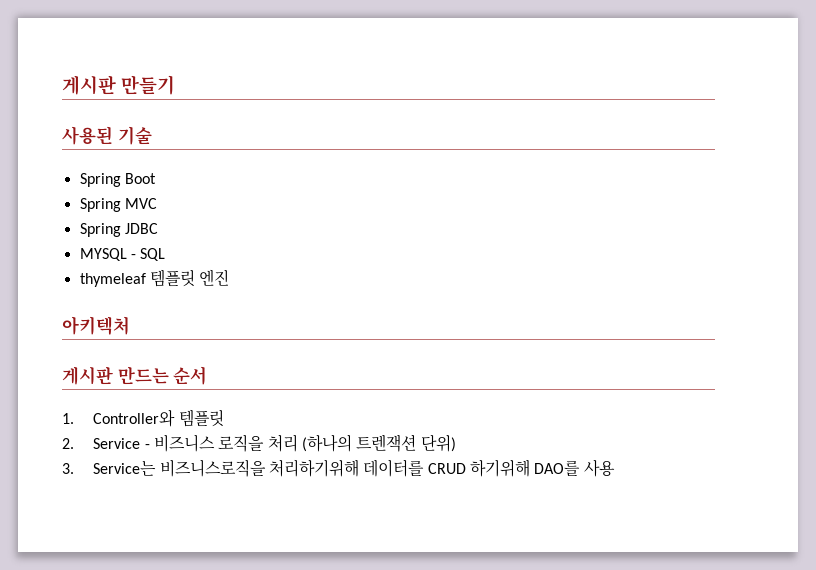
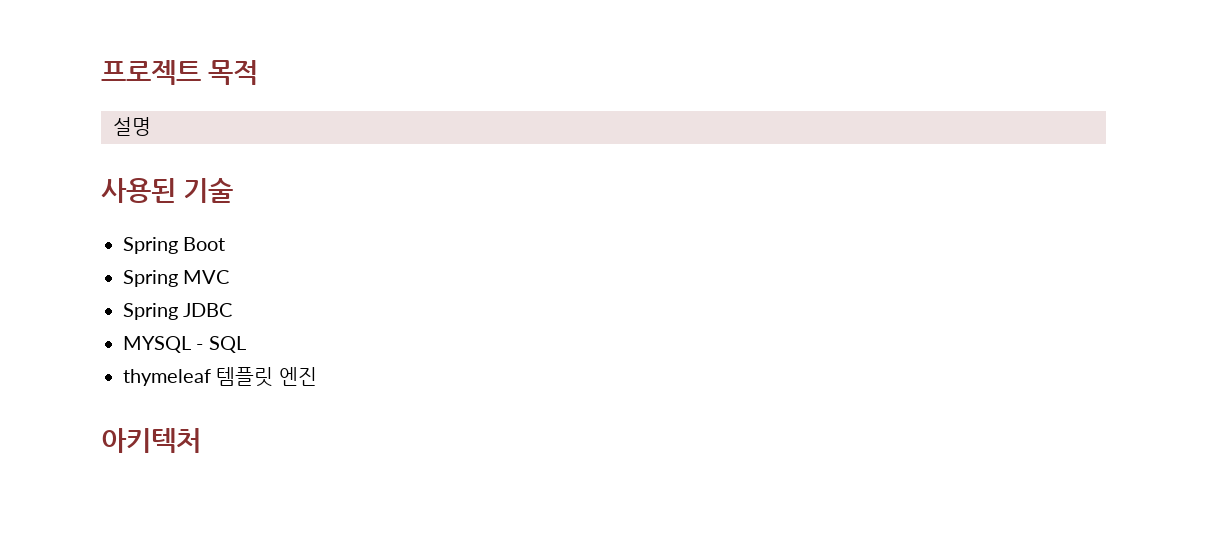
- 게시판 만들기
+ 프로젝트 목적
+ 설명
- 게시판 만드는 순서
- 1. Controller와 템플릿
- 2. Service - 비즈니스 로직을 처리 (하나의 트렌잭션 단위)
- 3. Service는 비즈니스로직을 처리하기위해 데이터를 CRUD 하기위해 DAO를 사용

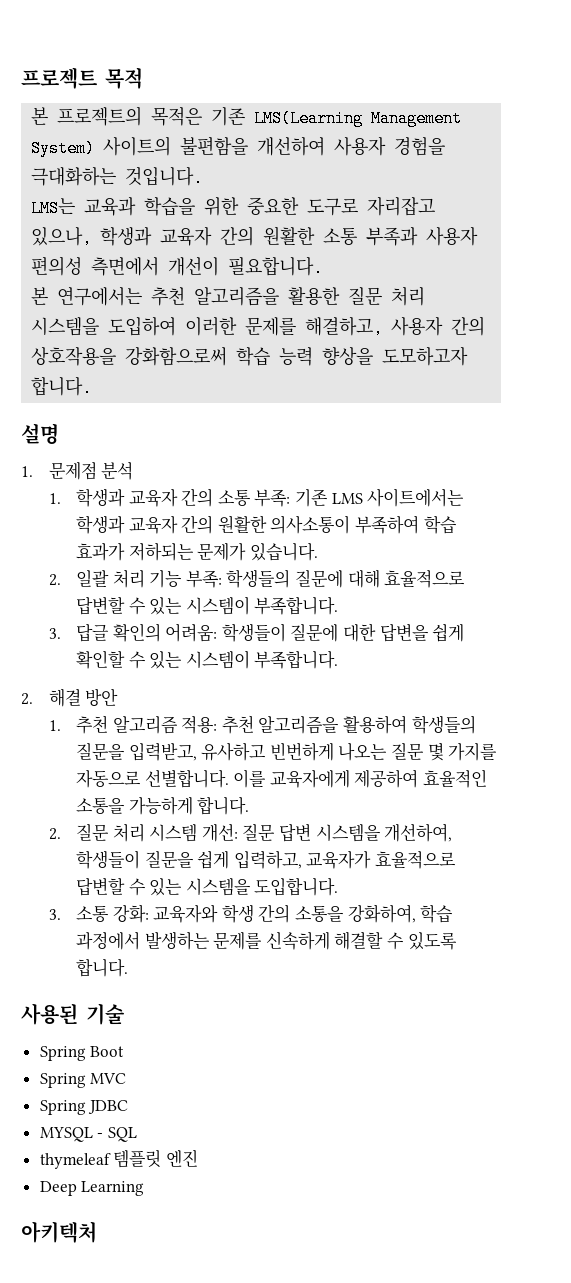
+ 본 프로젝트의 목적은 기존 LMS(Learning Management System) 사이트의 불편함을 개선하여 사용자 경험을 극대화하는 것입니다.
+ LMS는 교육과 학습을 위한 중요한 도구로 자리잡고 있으나, 학생과 교육자 간의 원활한 소통 부족과 사용자 편의성 측면에서 개선이 필요합니다.
+ 본 연구에서는 추천 알고리즘을 활용한 질문 처리 시스템을 도입하여 이러한 문제를 해결하고, 사용자 간의 상호작용을 강화함으로써 학습 능력 향상을 도모하고자 합니다.
  설명
+ 1. 문제점 분석
+ 1. 학생과 교육자 간의 소통 부족: 기존 LMS 사이트에서는 학생과 교육자 간의 원활한 의사소통이 부족하여 학습 효과가 저하되는 문제가 있습니다.
+ 2. 일괄 처리 기능 부족: 학생들의 질문에 대해 효율적으로 답변할 수 있는 시스템이 부족합니다.
+ 3. 답글 확인의 어려움: 학생들이 질문에 대한 답변을 쉽게 확인할 수 있는 시스템이 부족합니다.
+ 2. 해결 방안
+ 1. 추천 알고리즘 적용: 추천 알고리즘을 활용하여 학생들의 질문을 입력받고, 유사하고 빈번하게 나오는 질문 몇 가지를 자동으로 선별합니다. 이를 교육자에게 제공하여 효율적인 소통을 가능하게 합니다.
+ 2. 질문 처리 시스템 개선: 질문 답변 시스템을 개선하여, 학생들이 질문을 쉽게 입력하고, 교육자가 효율적으로 답변할 수 있는 시스템을 도입합니다.
+ 3. 소통 강화: 교육자와 학생 간의 소통을 강화하여, 학습 과정에서 발생하는 문제를 신속하게 해결할 수 있도록 합니다.
+ Deep Learning

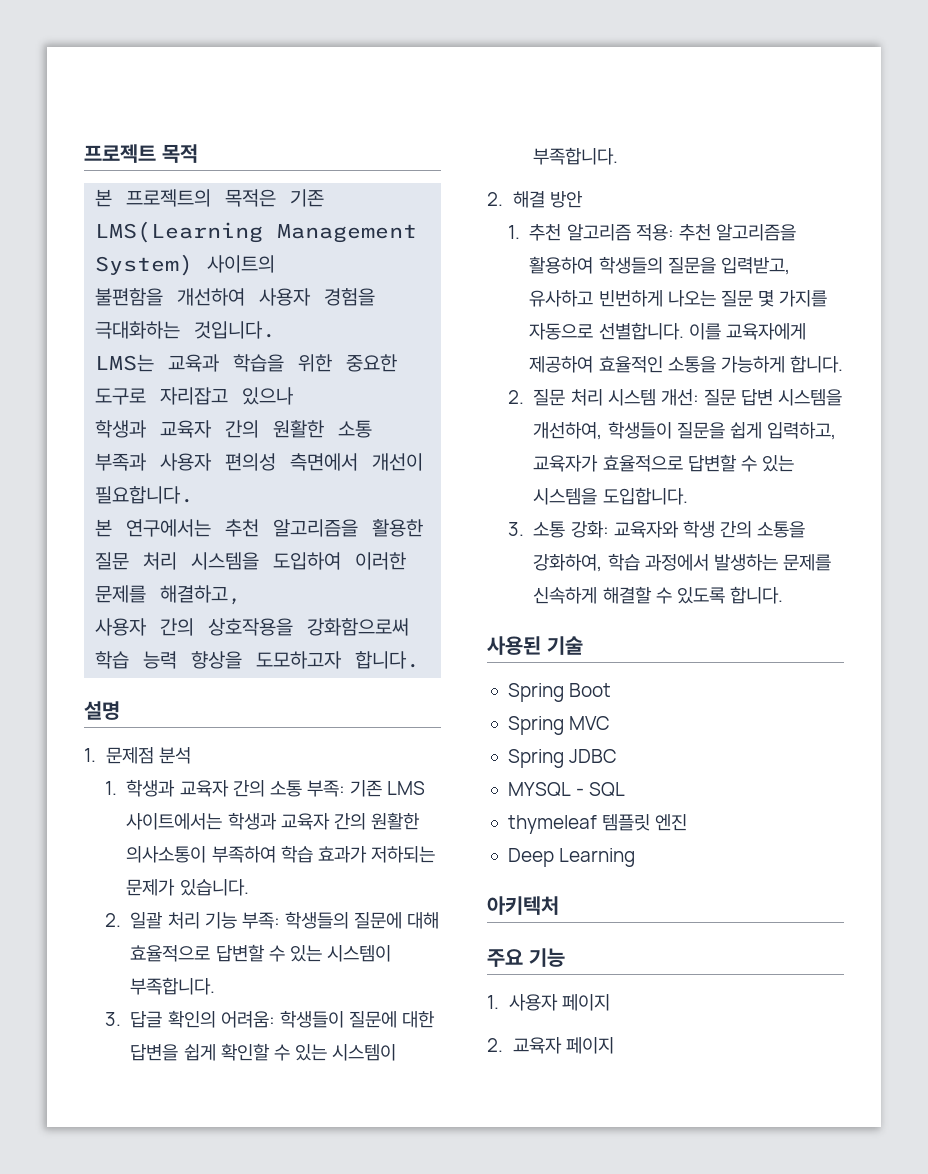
- 본 프로젝트의 목적은 기존 LMS(Learning Management System) 사이트의 불편함을 개선하여 사용자 경험을 극대화하는 것입니다.
+ 본 프로젝트의 목적은 기존 LMS(Learning Management System) 사이트의
+ 불편함을 개선하여 사용자 경험을 극대화하는 것입니다.
- LMS는 교육과 학습을 위한 중요한 도구로 자리잡고 있으나, 학생과 교육자 간의 원활한 소통 부족과 사용자 편의성 측면에서 개선이 필요합니다.
+ LMS는 교육과 학습을 위한 중요한 도구로 자리잡고 있으나
+ 학생과 교육자 간의 원활한 소통 부족과 사용자 편의성 측면에서 개선이 필요합니다.
- 본 연구에서는 추천 알고리즘을 활용한 질문 처리 시스템을 도입하여 이러한 문제를 해결하고, 사용자 간의 상호작용을 강화함으로써 학습 능력 향상을 도모하고자 합니다.
+ 본 연구에서는 추천 알고리즘을 활용한 질문 처리 시스템을 도입하여 이러한 문제를 해결하고,
+ 사용자 간의 상호작용을 강화함으로써 학습 능력 향상을 도모하고자 합니다.
+ 주요 기능
+ 1. 사용자 페이지
+ 2. 교육자 페이지

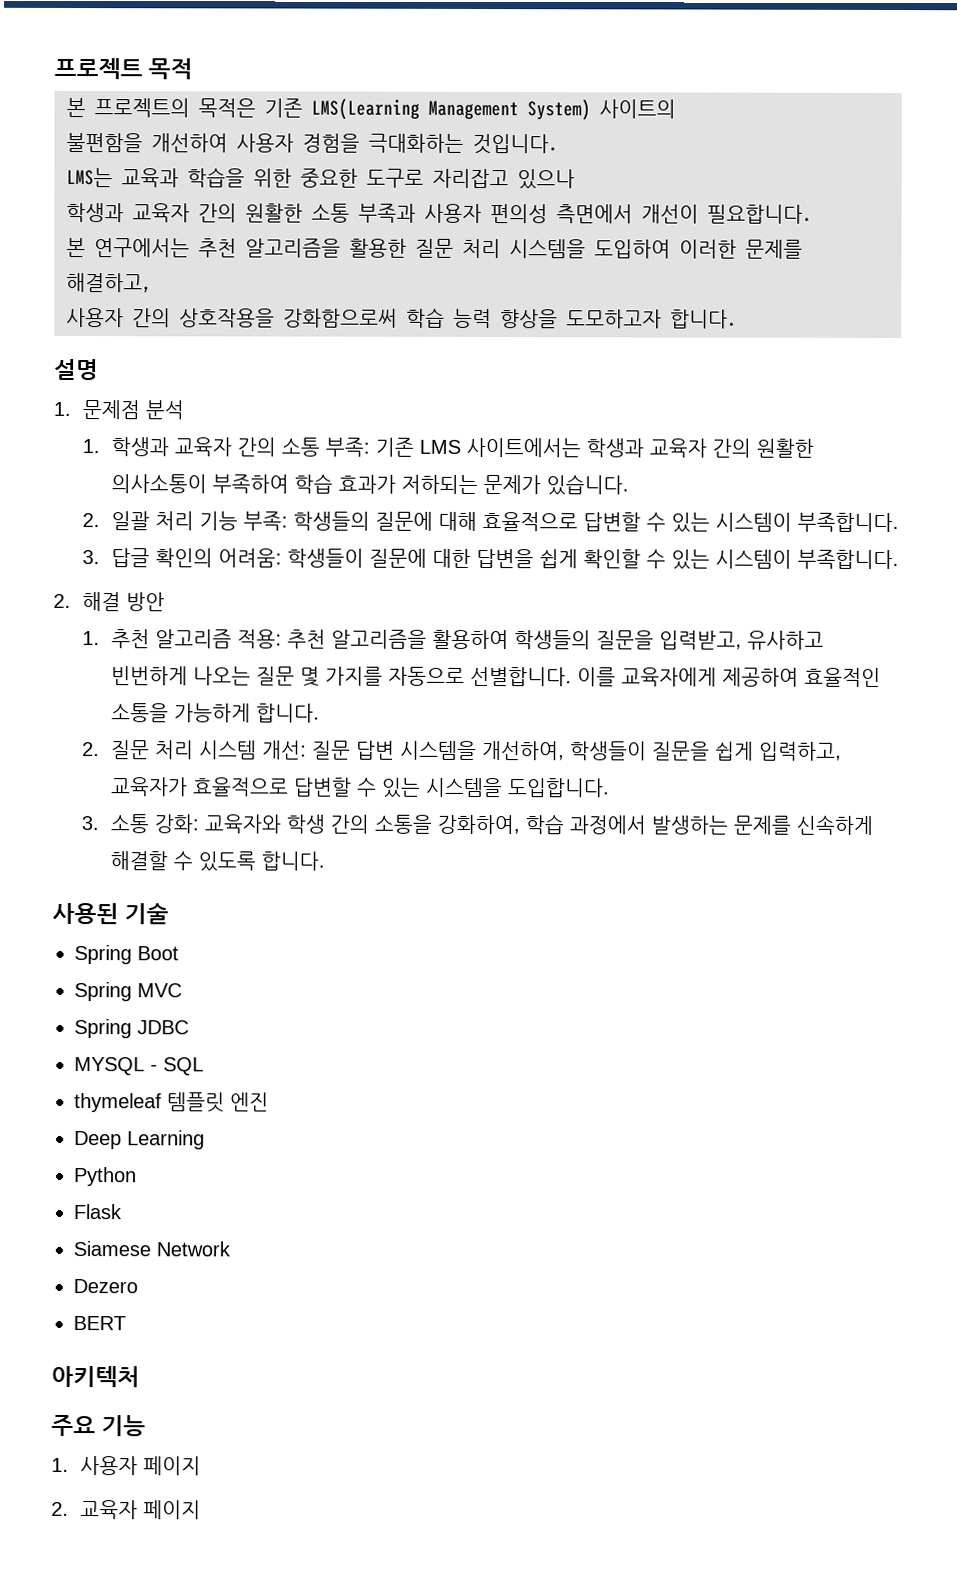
+ Python
+ Flask
+ Siamese Network
+ Dezero
+ BERT

